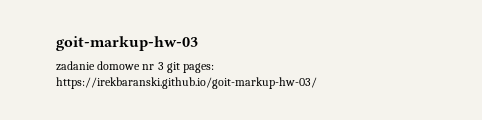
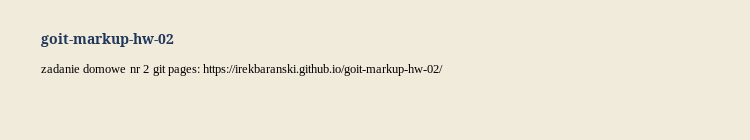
- goit-markup-hw-03
+ goit-markup-hw-02
- zadanie domowe nr 3 git pages: https://irekbaranski.github.io/goit-markup-hw-03/
+ zadanie domowe nr 2 git pages: https://irekbaranski.github.io/goit-markup-hw-02/

